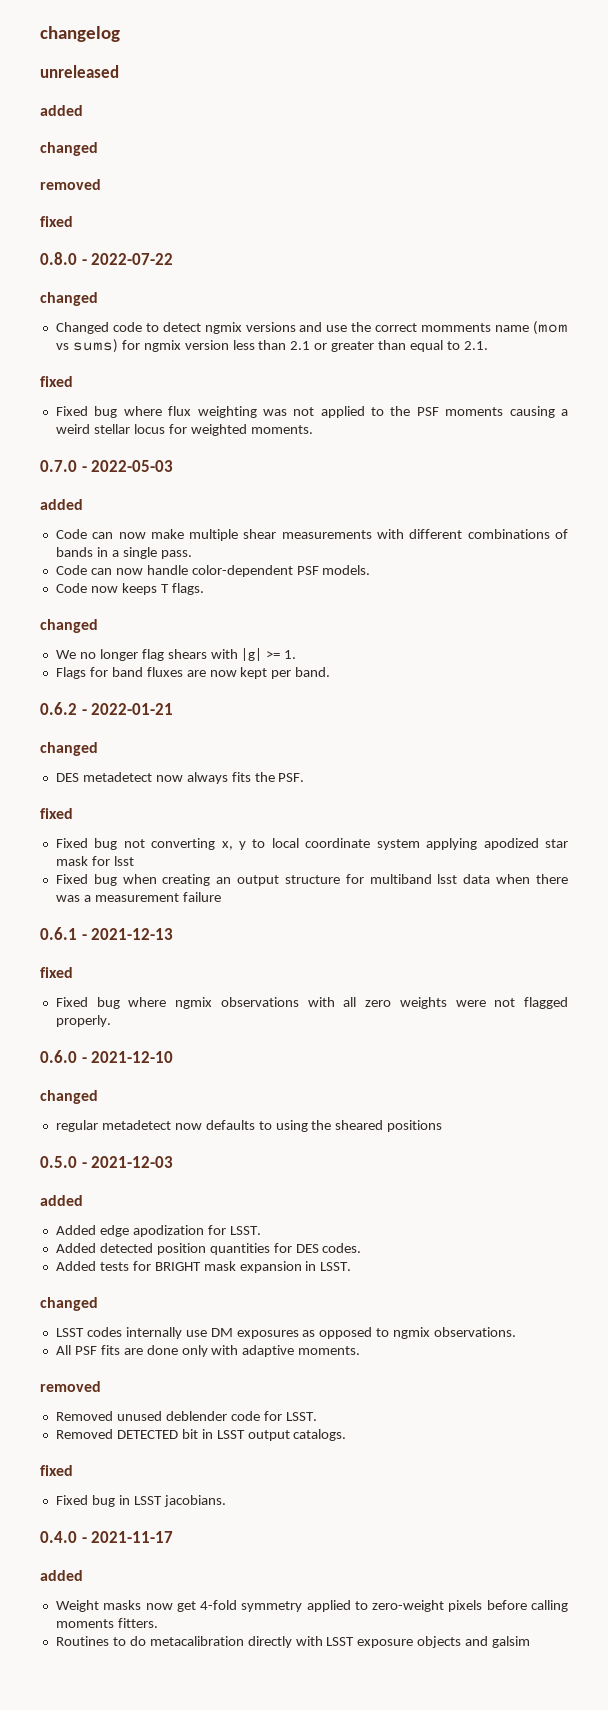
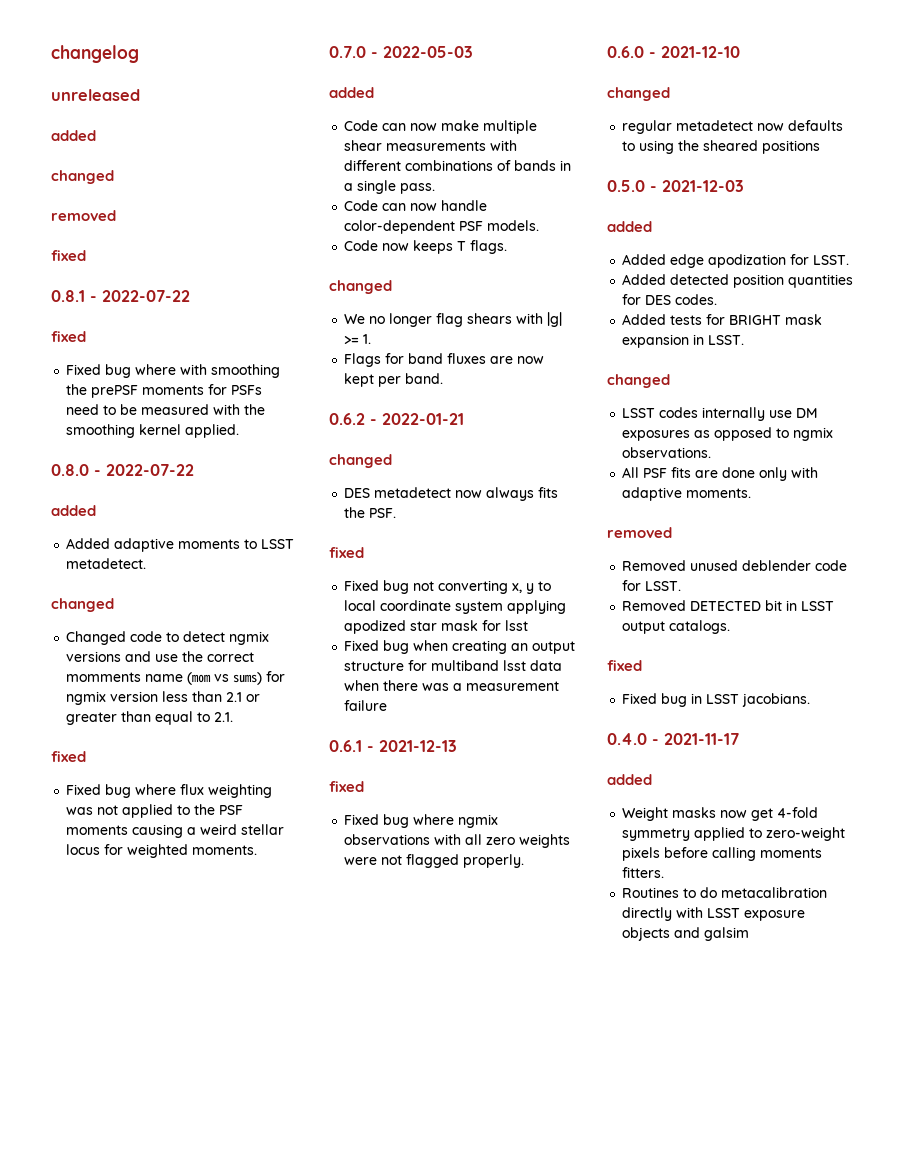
+ 0.8.1 - 2022-07-22
+ fixed
+ Fixed bug where with smoothing the prePSF moments for PSFs need to be measured with the smoothing kernel applied.
  0.8.0 - 2022-07-22
+ added
+ Added adaptive moments to LSST metadetect.

